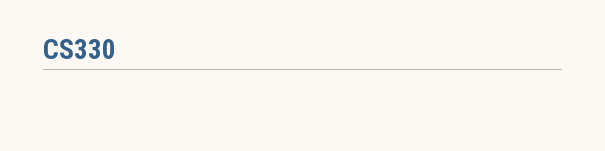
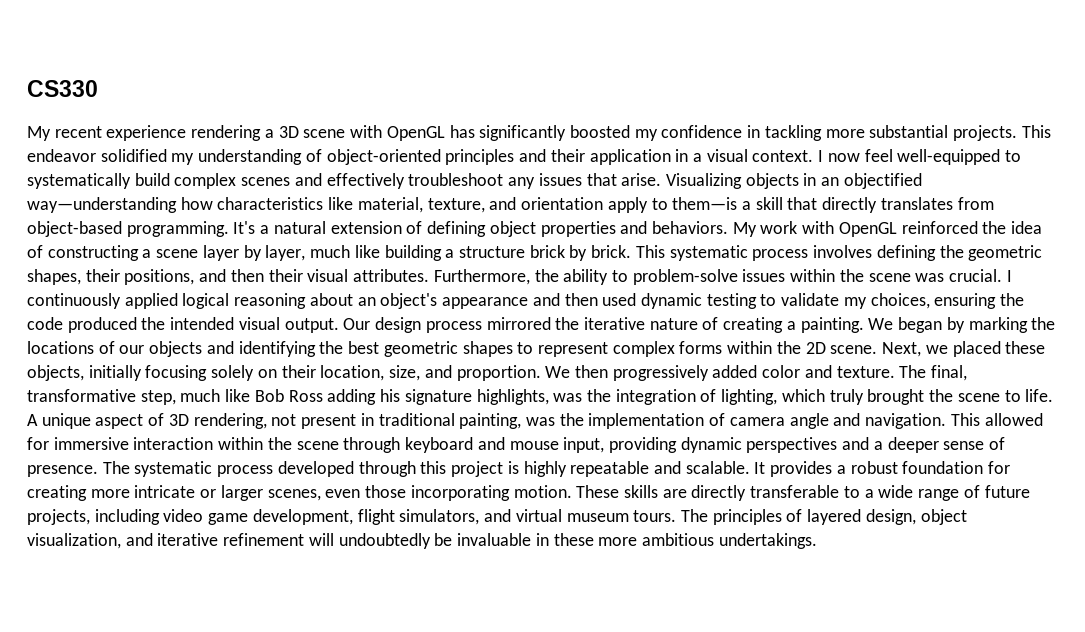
+ My recent experience rendering a 3D scene with OpenGL has significantly boosted my confidence in tackling more substantial projects. This endeavor solidified my understanding of object-oriented principles and their application in a visual context. I now feel well-equipped to systematically build complex scenes and effectively troubleshoot any issues that arise. Visualizing objects in an objectified way—understanding how characteristics like material, texture, and orientation apply to them—is a skill that directly translates from object-based programming. It's a natural extension of defining object properties and behaviors. My work with OpenGL reinforced the idea of constructing a scene layer by layer, much like building a structure brick by brick. This systematic process involves defining the geometric shapes, their positions, and then their visual attributes. Furthermore, the ability to problem-solve issues within the scene was crucial. I continuously applied logical reasoning about an object's appearance and then used dynamic testing to validate my choices, ensuring the code produced the intended visual output. Our design process mirrored the iterative nature of creating a painting. We began by marking the locations of our objects and identifying the best geometric shapes to represent complex forms within the 2D scene. Next, we placed these objects, initially focusing solely on their location, size, and proportion. We then progressively added color and texture. The final, transformative step, much like Bob Ross adding his signature highlights, was the integration of lighting, which truly brought the scene to life. A unique aspect of 3D rendering, not present in traditional painting, was the implementation of camera angle and navigation. This allowed for immersive interaction within the scene through keyboard and mouse input, providing dynamic perspectives and a deeper sense of presence. The systematic process developed through this project is highly repeatable and scalable. It provides a robust foundation for creating more intricate or larger scenes, even those incorporating motion. These skills are directly transferable to a wide range of future projects, including video game development, flight simulators, and virtual museum tours. The principles of layered design, object visualization, and iterative refinement will undoubtedly be invaluable in these more ambitious undertakings.

